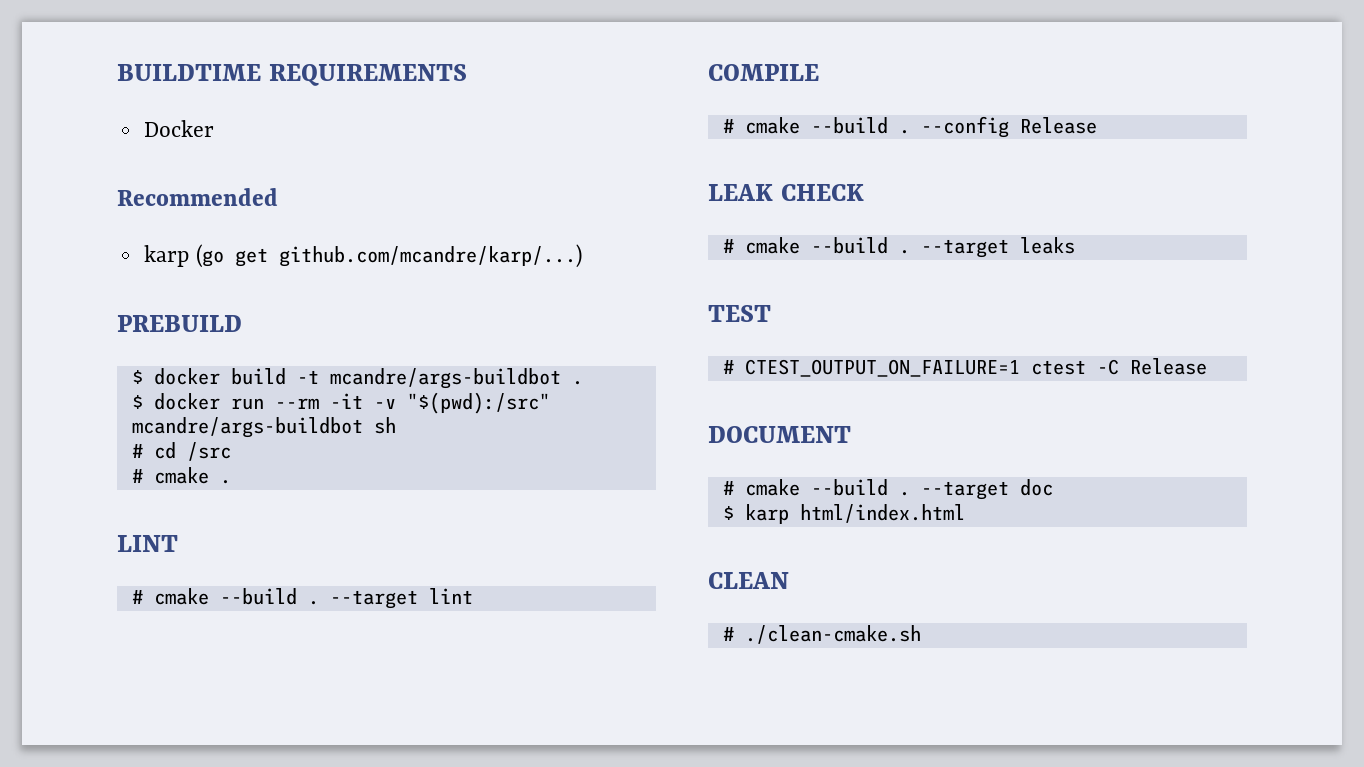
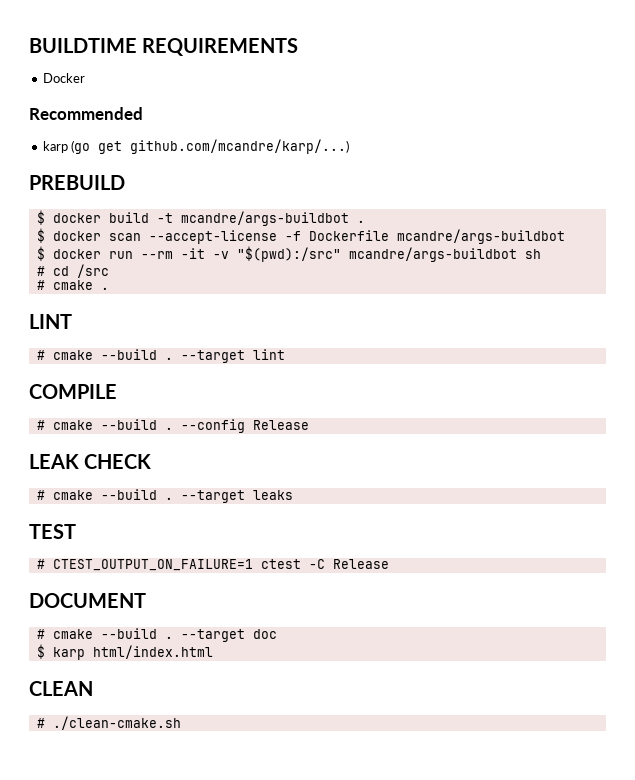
+ $ docker scan --accept-license -f Dockerfile mcandre/args-buildbot

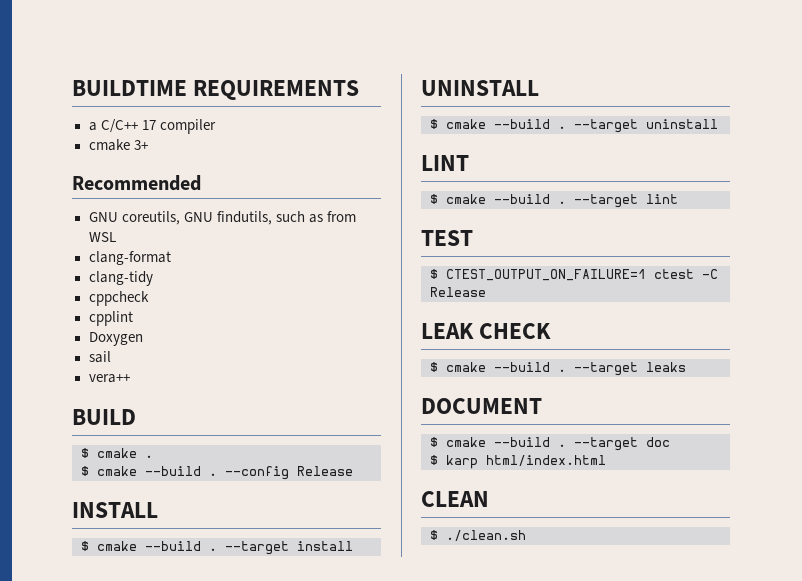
- Docker
+ a C/C++ 17 compiler
+ cmake 3+
  Recommended
- karp (go get github.com/mcandre/karp/...)
- PREBUILD
- $ docker build -t mcandre/args-buildbot .
- $ docker scan --accept-license -f Dockerfile mcandre/args-buildbot
- $ docker run --rm -it -v "$(pwd):/src" mcandre/args-buildbot sh
- # cd /src
- # cmake .
+ GNU coreutils, GNU findutils, such as from WSL
+ clang-format
+ clang-tidy
+ cppcheck
+ cpplint
+ Doxygen
+ sail
+ vera++
+ BUILD
+ $ cmake .
+ $ cmake --build . --config Release
+ INSTALL
+ $ cmake --build . --target install
+ UNINSTALL
+ $ cmake --build . --target uninstall
  LINT
- # cmake --build .
+ $ cmake --build .
- COMPILE
- # cmake --build . --config Release
+ TEST
+ $ CTEST_OUTPUT_ON_FAILURE=1 ctest -C Release
  LEAK CHECK
- # cmake --build .
+ $ cmake --build .
- TEST
- # CTEST_OUTPUT_ON_FAILURE=1 ctest -C Release
  DOCUMENT
- # cmake --build .
+ $ cmake --build .
- # ./clean-cmake.sh
+ $ ./clean.sh

